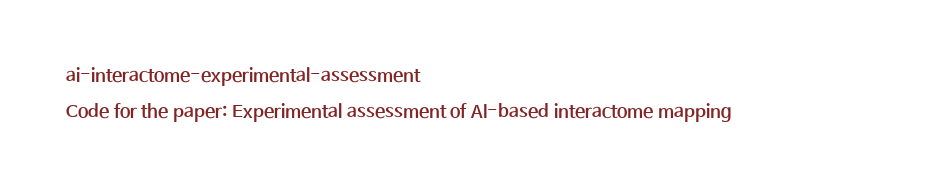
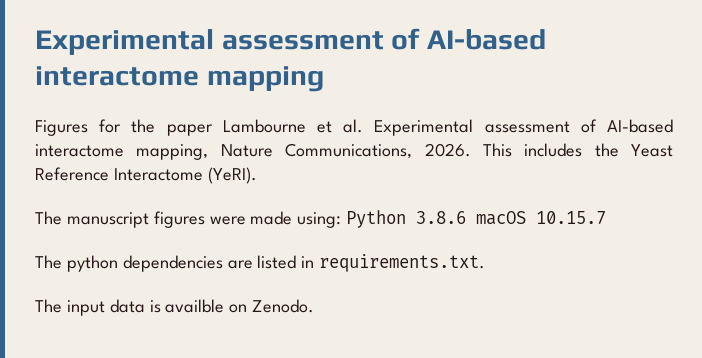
- ai-interactome-experimental-assessment
- Code for the paper: Experimental assessment of AI-based interactome mapping
+ Experimental assessment of AI-based interactome mapping
+ Figures for the paper Lambourne et al. Experimental assessment of AI-based interactome mapping, Nature Communications, 2026. This includes the Yeast Reference Interactome (YeRI).
+ The manuscript figures were made using: Python 3.8.6 macOS 10.15.7
+ The python dependencies are listed in requirements.txt.
+ The input data is availble on Zenodo.

